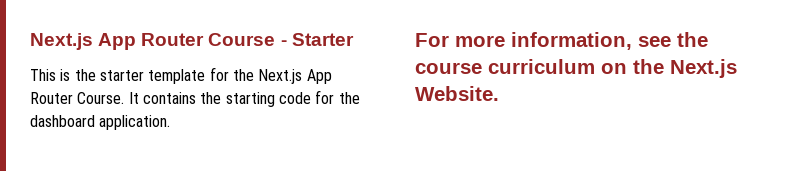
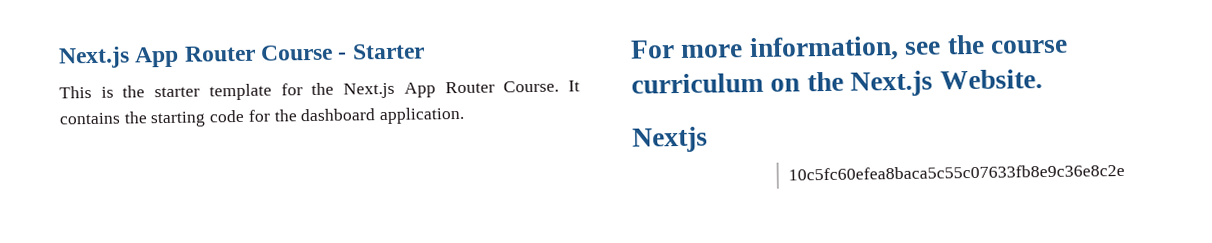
+ Nextjs
+ 10c5fc60efea8baca5c55c07633fb8e9c36e8c2e

